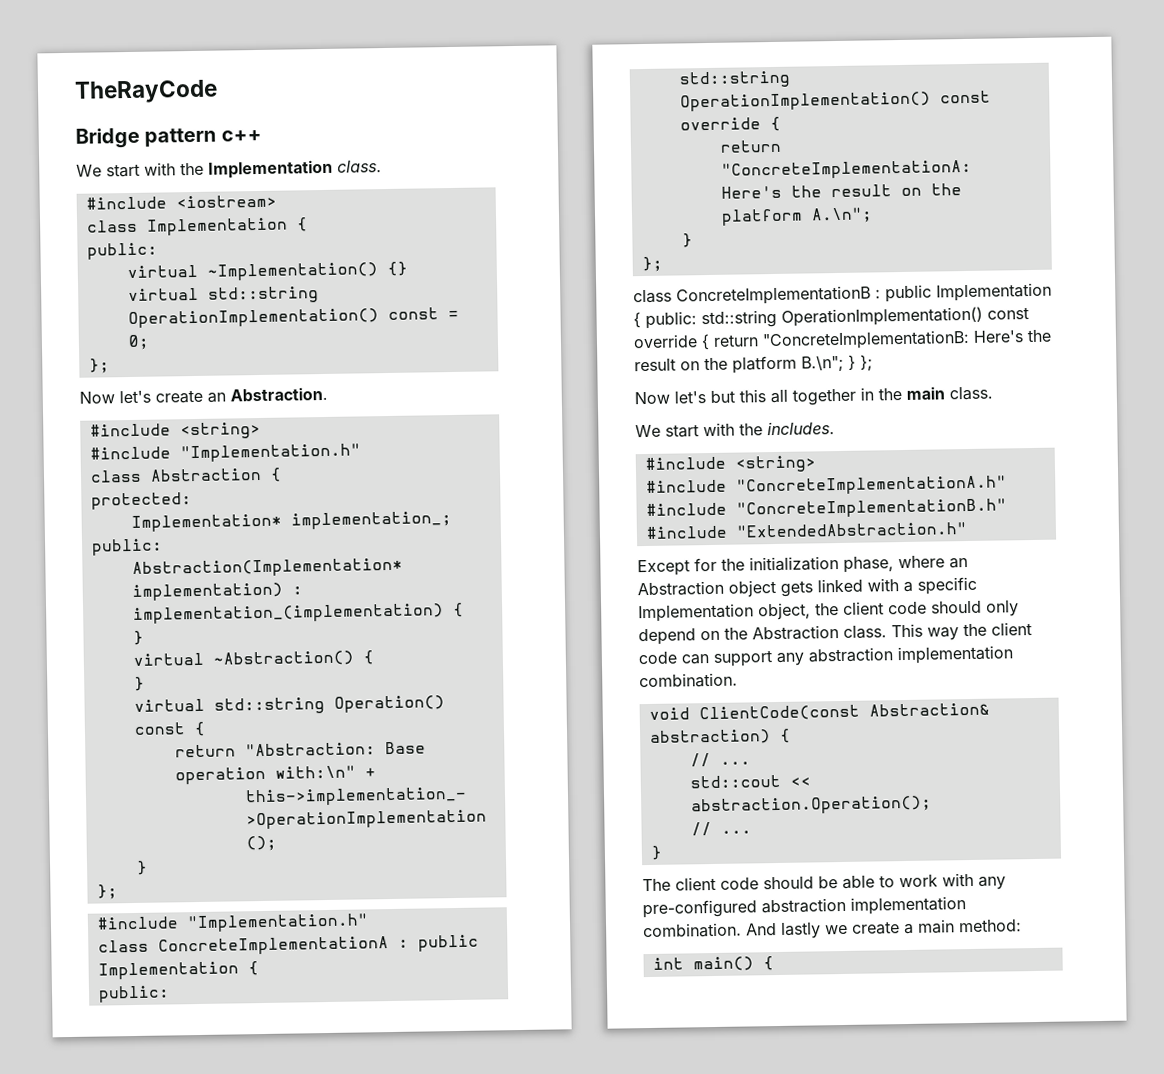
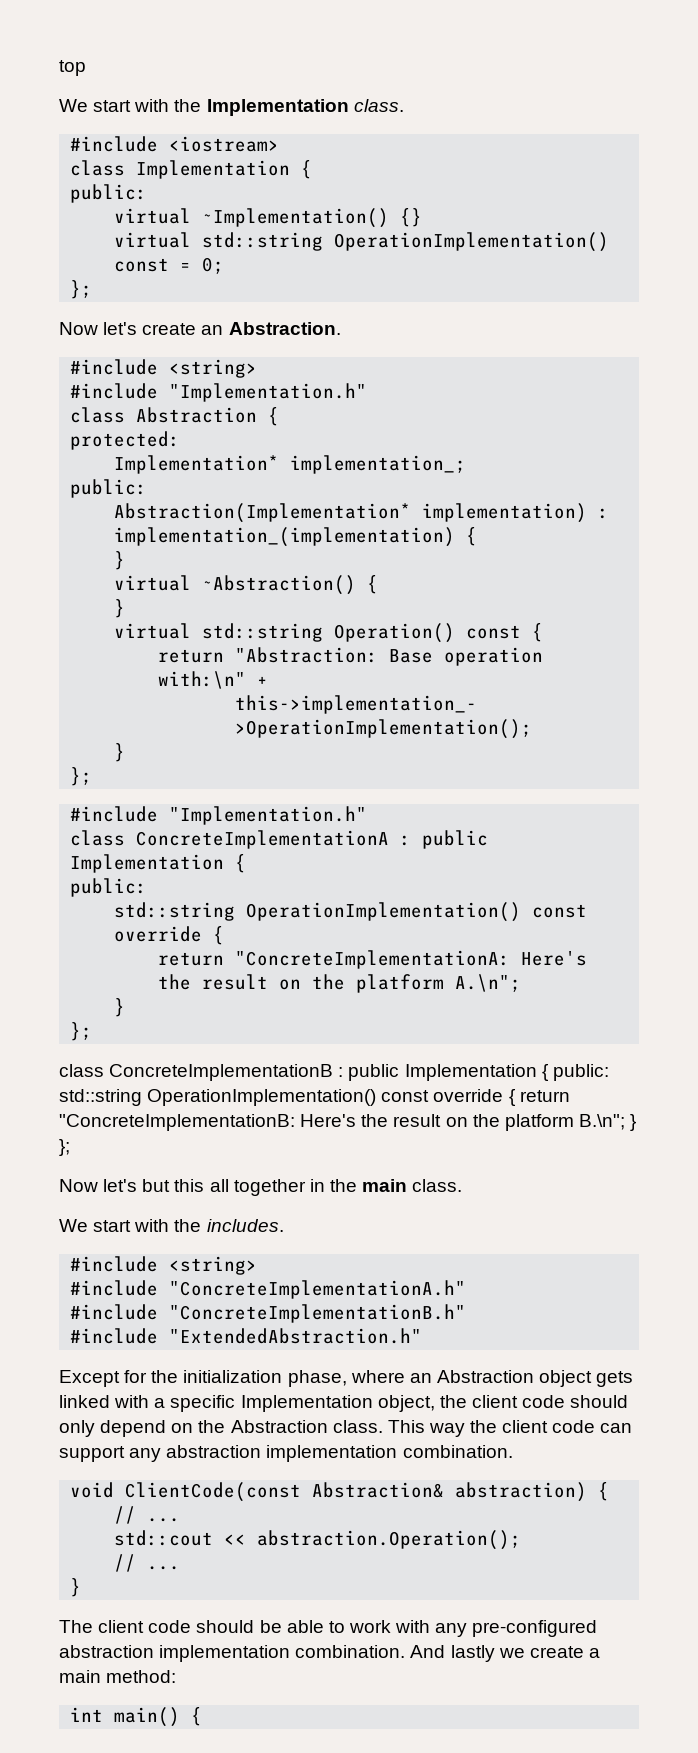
- TheRayCode
- Bridge pattern c++
+ top

